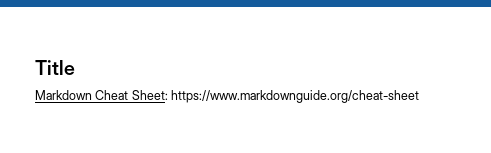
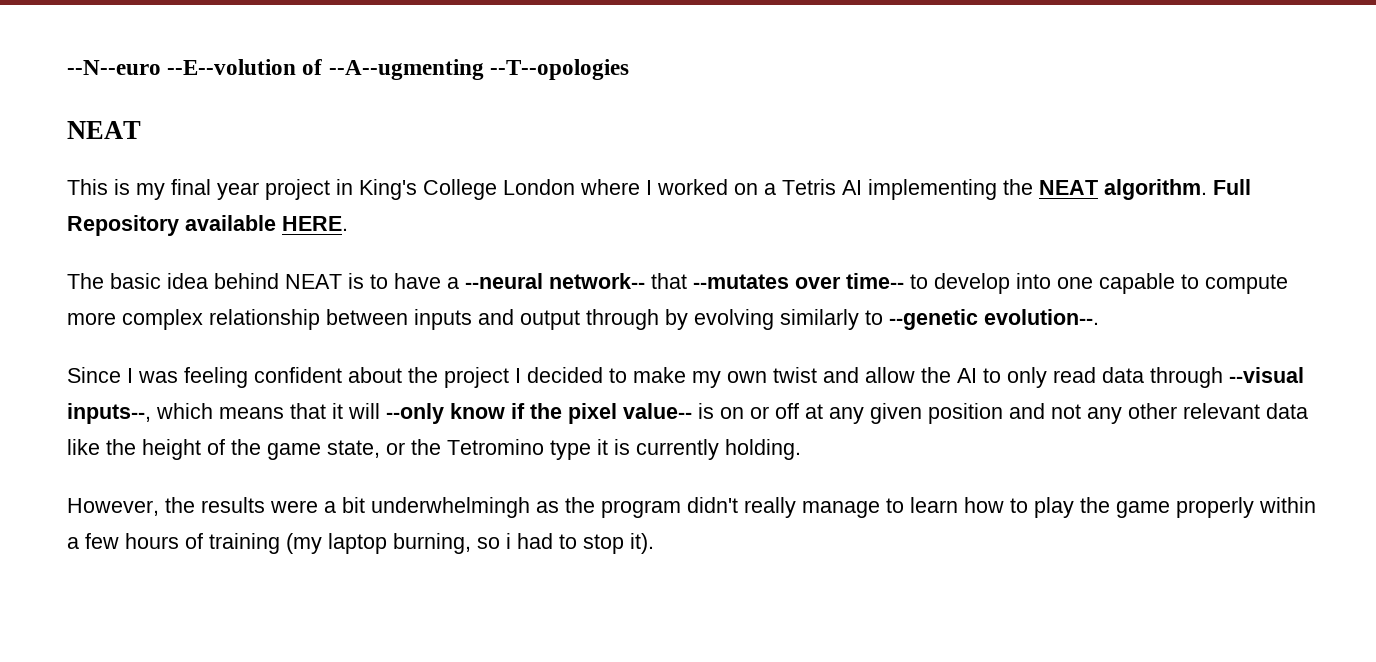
- Title
- Markdown Cheat Sheet: https://www.markdownguide.org/cheat-sheet
+ --N--euro --E--volution of --A--ugmenting --T--opologies
+ NEAT
+ This is my final year project in King's College London where I worked on a Tetris AI implementing the NEAT algorithm. Full Repository available HERE.
+ The basic idea behind NEAT is to have a --neural network-- that --mutates over time-- to develop into one capable to compute more complex relationship between inputs and output through by evolving similarly to --genetic evolution--.
+ Since I was feeling confident about the project I decided to make my own twist and allow the AI to only read data through --visual inputs--, which means that it will --only know if the pixel value-- is on or off at any given position and not any other relevant data like the height of the game state, or the Tetromino type it is currently holding.
+ However, the results were a bit underwhelmingh as the program didn't really manage to learn how to play the game properly within a few hours of training (my laptop burning, so i had to stop it).

